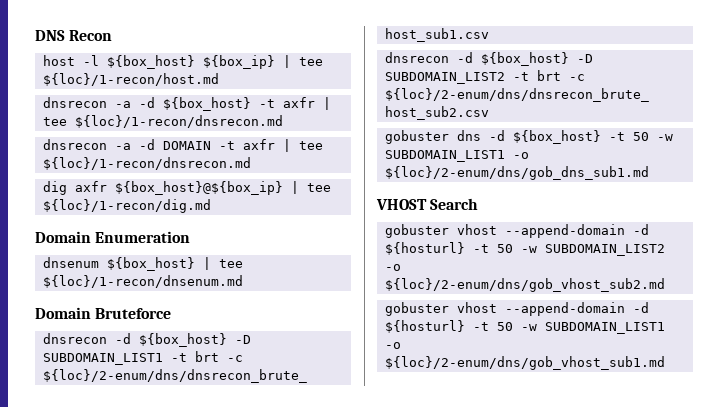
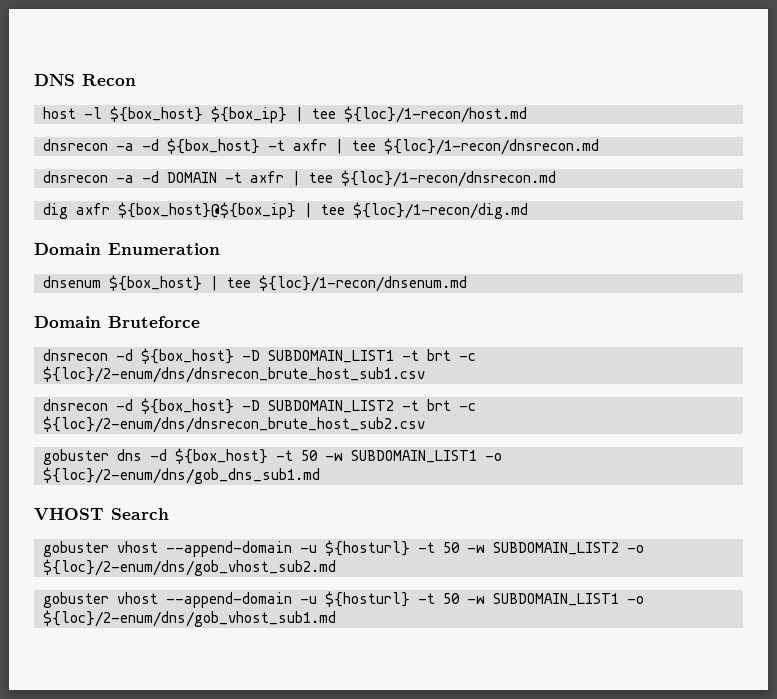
- gobuster vhost --append-domain -d ${hosturl} -t 50 -w SUBDOMAIN_LIST2 -o ${loc}/2-enum/dns/gob_vhost_sub2.md
+ gobuster vhost --append-domain -u ${hosturl} -t 50 -w SUBDOMAIN_LIST2 -o ${loc}/2-enum/dns/gob_vhost_sub2.md
- gobuster vhost --append-domain -d ${hosturl} -t 50 -w SUBDOMAIN_LIST1 -o ${loc}/2-enum/dns/gob_vhost_sub1.md
+ gobuster vhost --append-domain -u ${hosturl} -t 50 -w SUBDOMAIN_LIST1 -o ${loc}/2-enum/dns/gob_vhost_sub1.md

